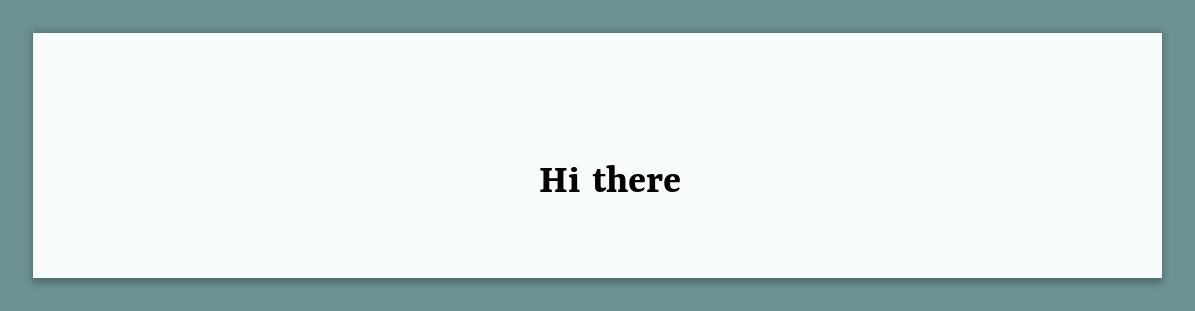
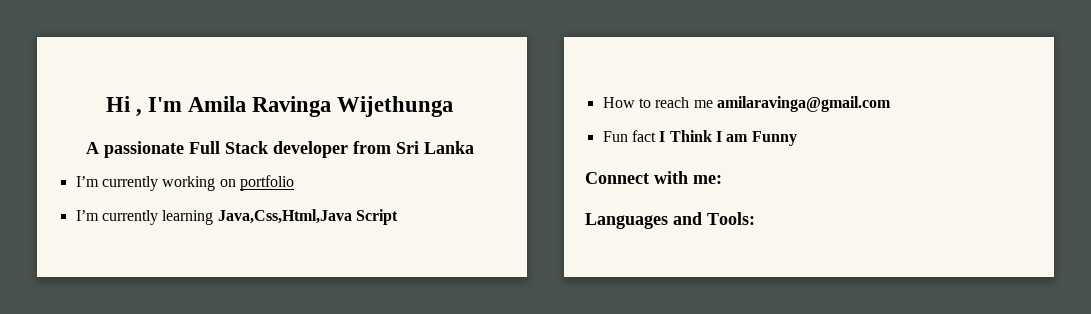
- Hi there
+ Hi , I'm Amila Ravinga Wijethunga
+ A passionate Full Stack developer from Sri Lanka
+ I’m currently working on portfolio
+ I’m currently learning Java,Css,Html,Java Script
+ How to reach me amilaravinga@gmail.com
+ Fun fact I Think I am Funny
+ Connect with me:
+ Languages and Tools:

